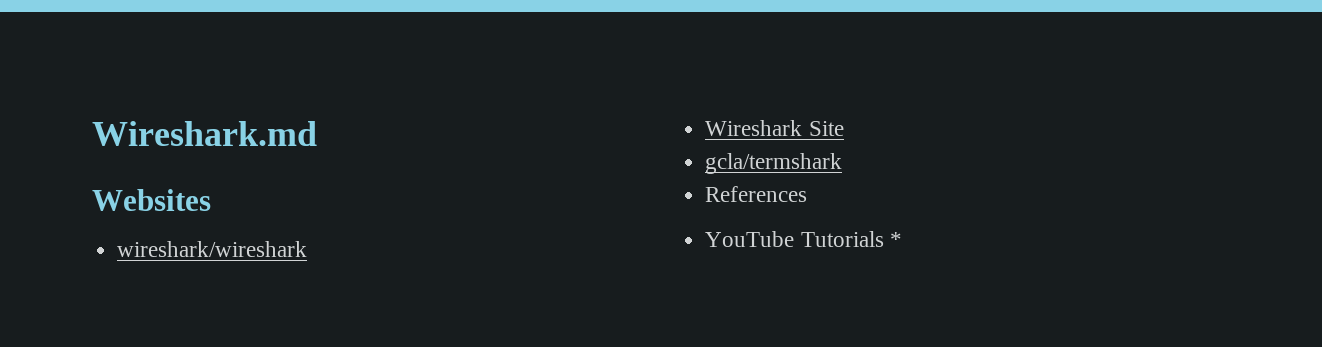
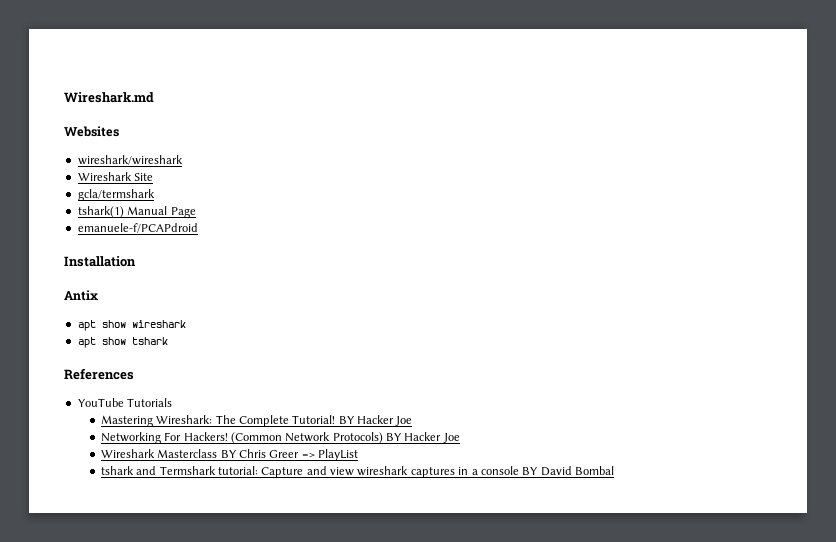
+ tshark(1) Manual Page
+ emanuele-f/PCAPdroid
+ Installation
+ Antix
+ apt show wireshark
+ apt show tshark
  References
- YouTube Tutorials *
+ YouTube Tutorials
+ Mastering Wireshark: The Complete Tutorial! BY Hacker Joe
+ Networking For Hackers! (Common Network Protocols) BY Hacker Joe
+ Wireshark Masterclass BY Chris Greer => PlayList
+ tshark and Termshark tutorial: Capture and view wireshark captures in a console BY David Bombal

